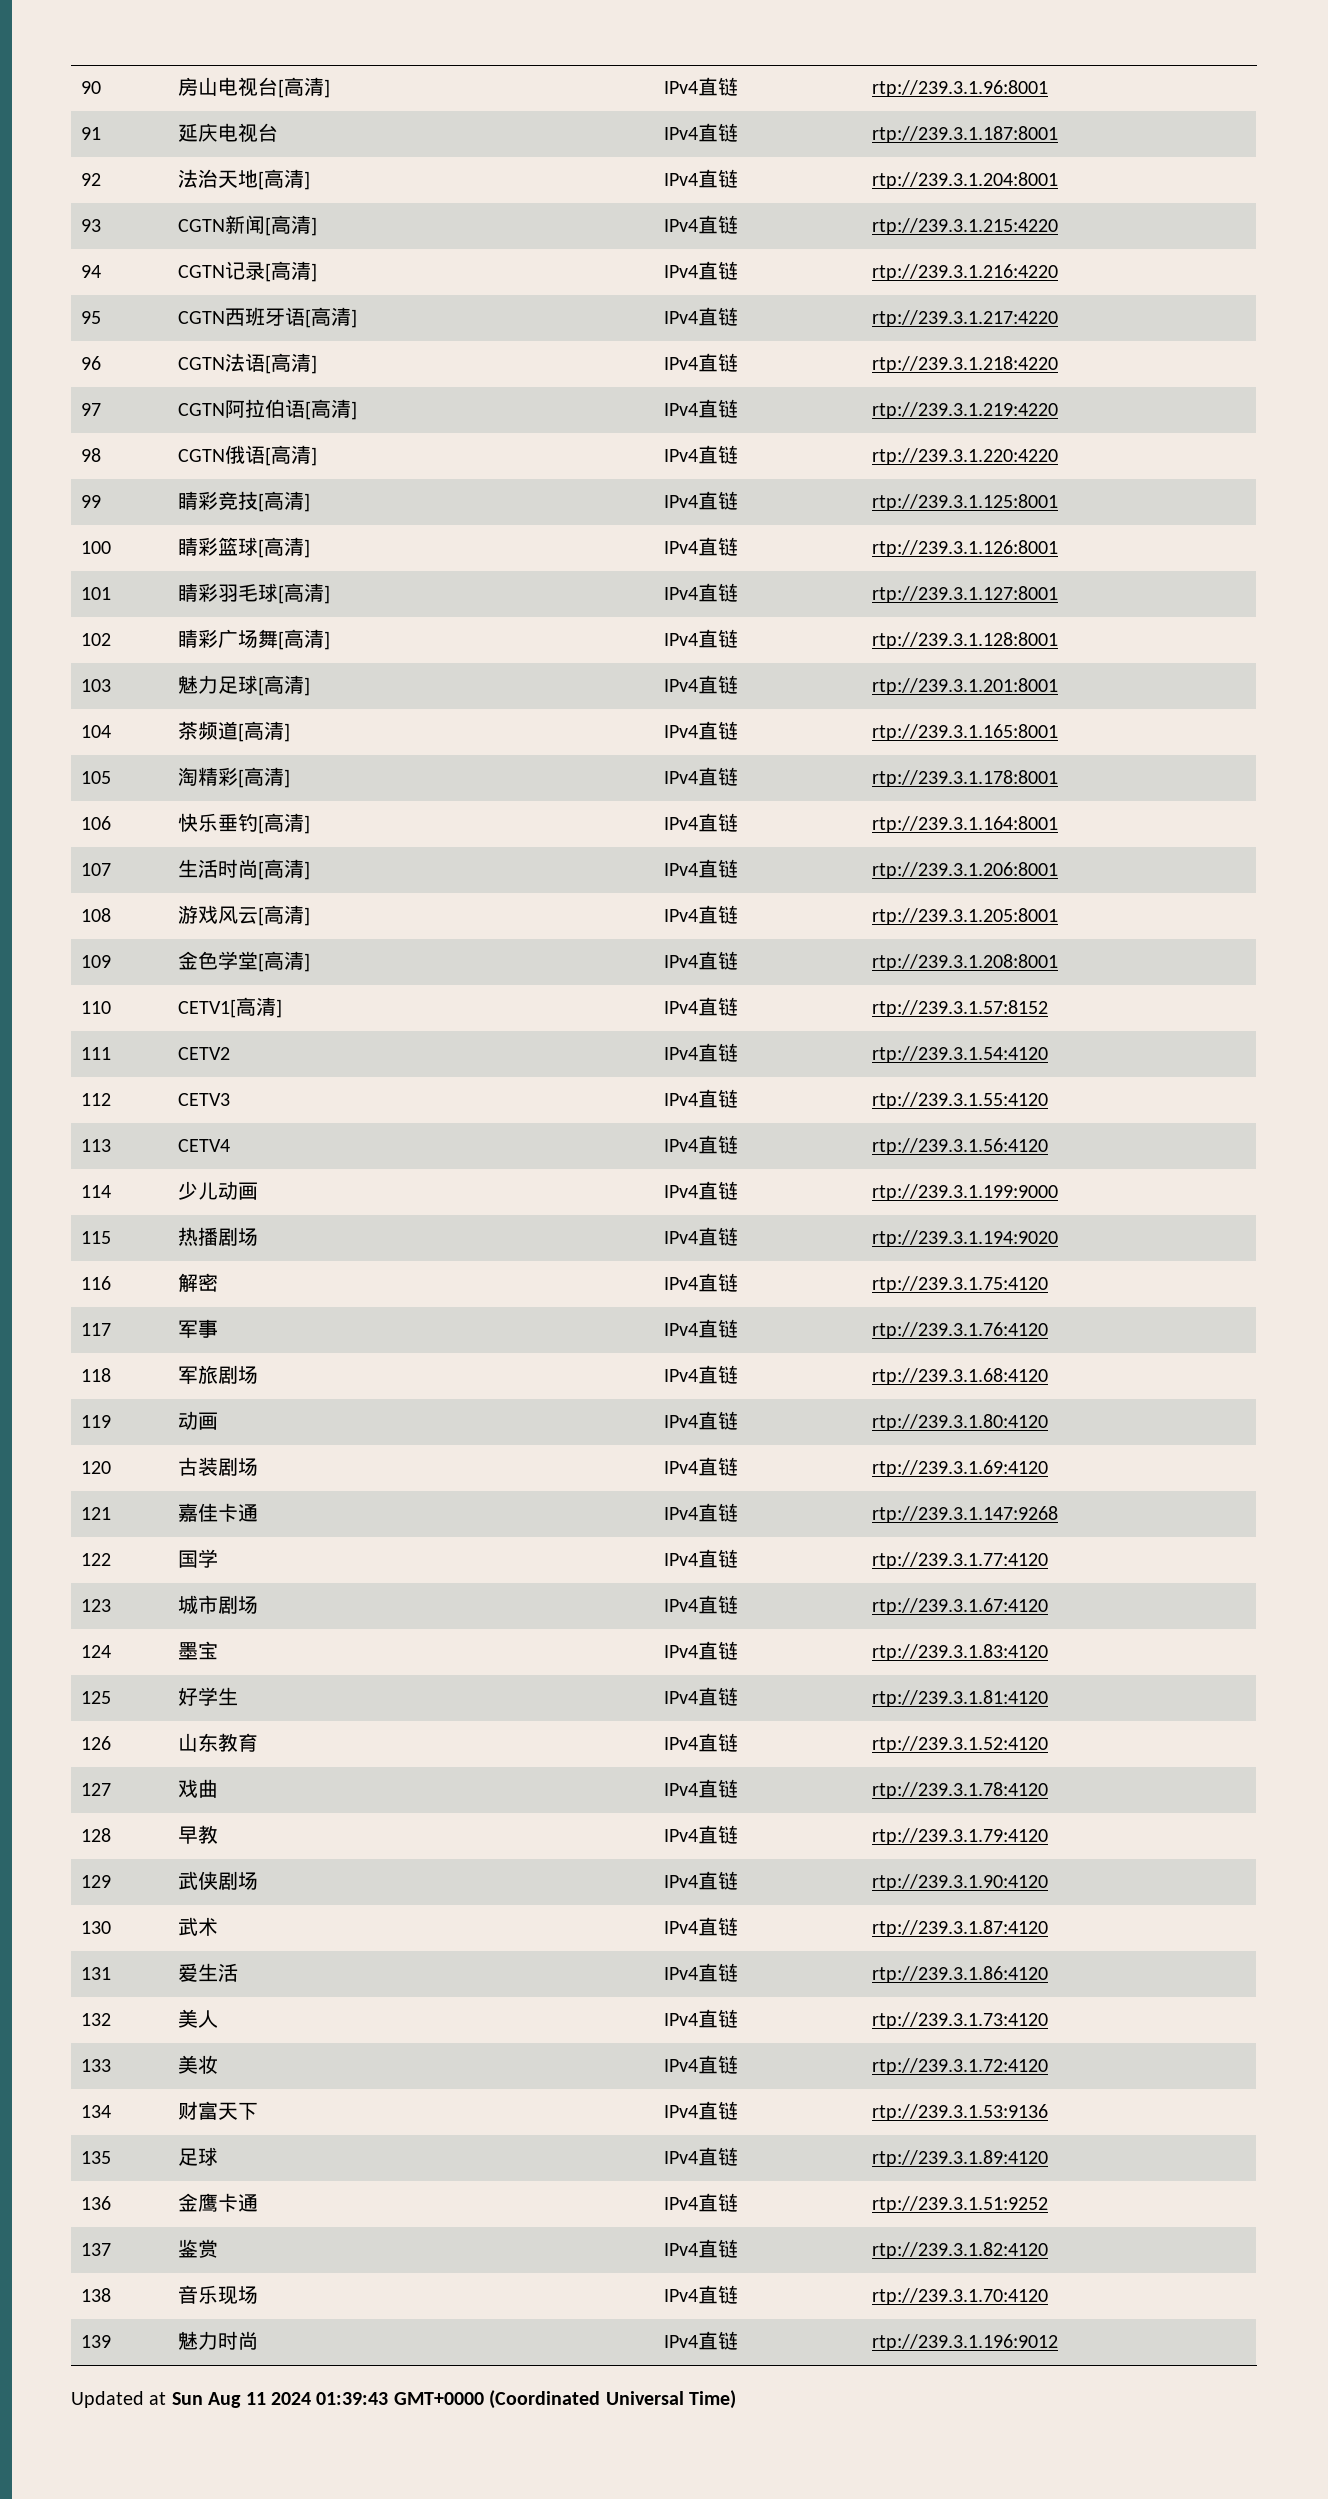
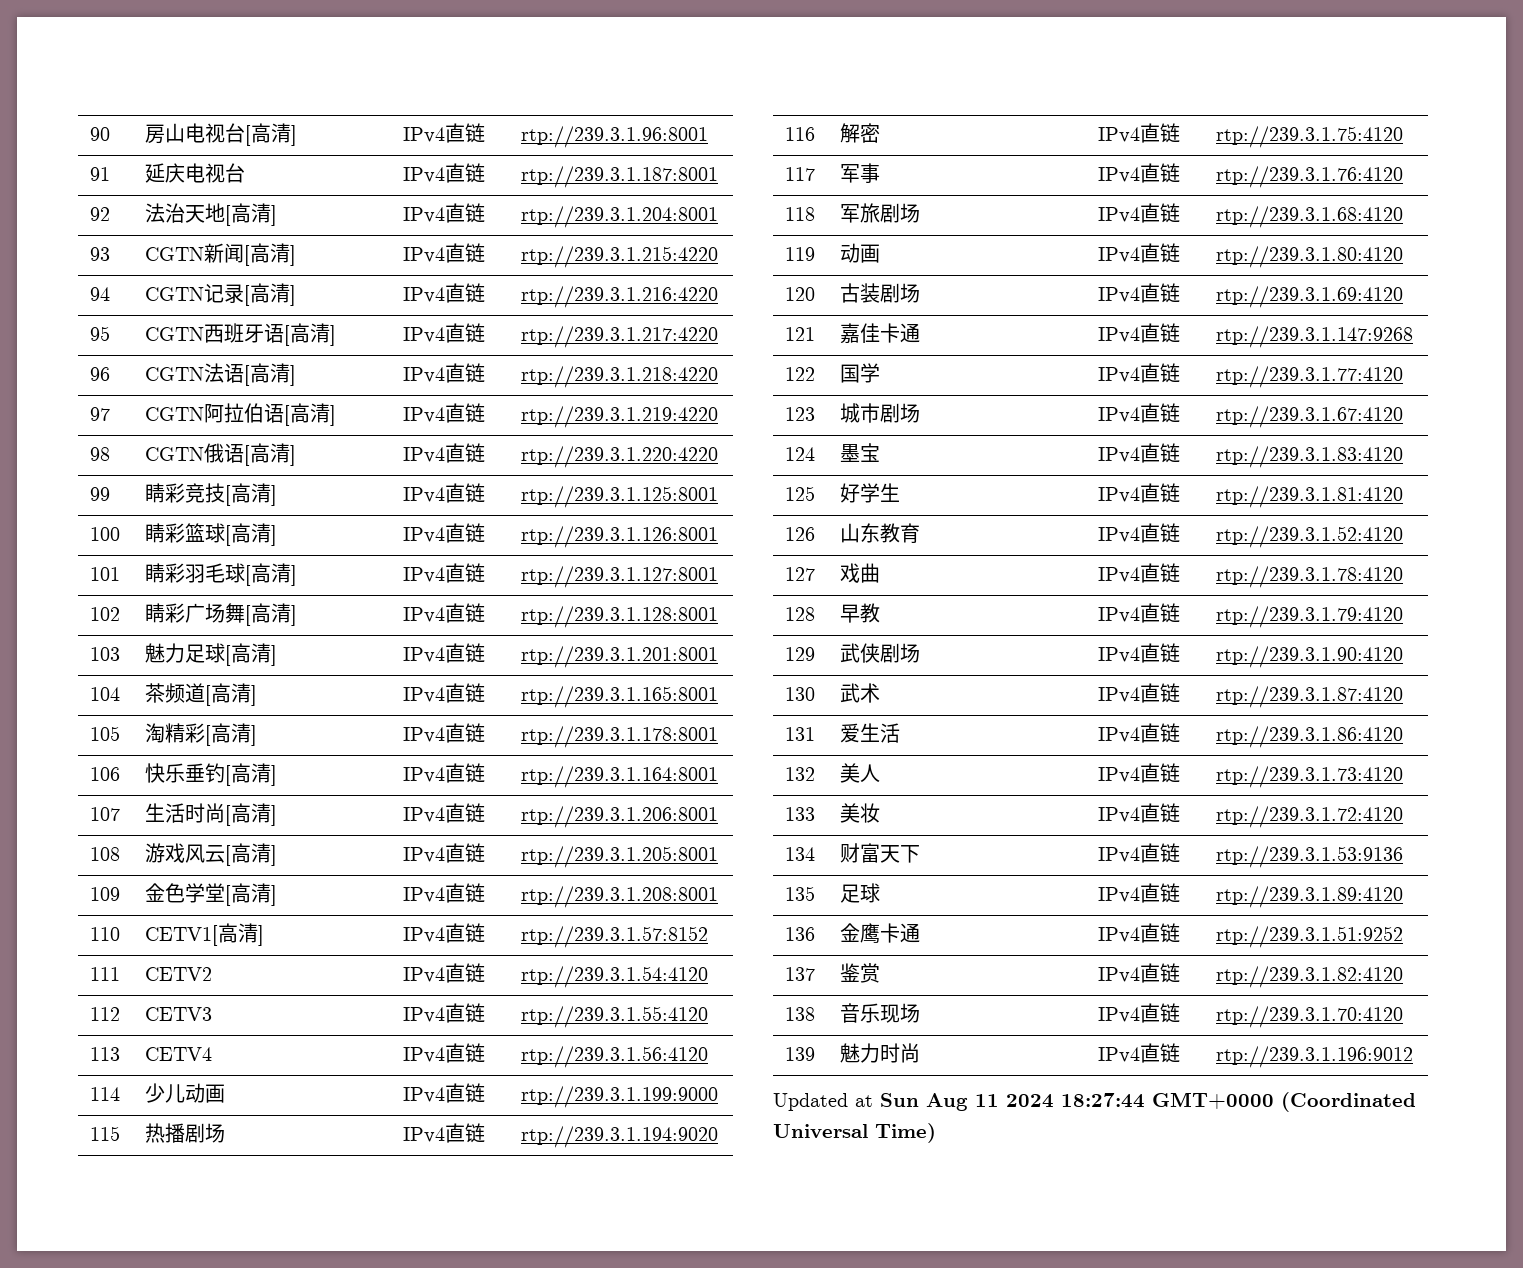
- Updated at Sun Aug 11 2024 01:39:43 GMT+0000 (Coordinated Universal Time)
+ Updated at Sun Aug 11 2024 18:27:44 GMT+0000 (Coordinated Universal Time)

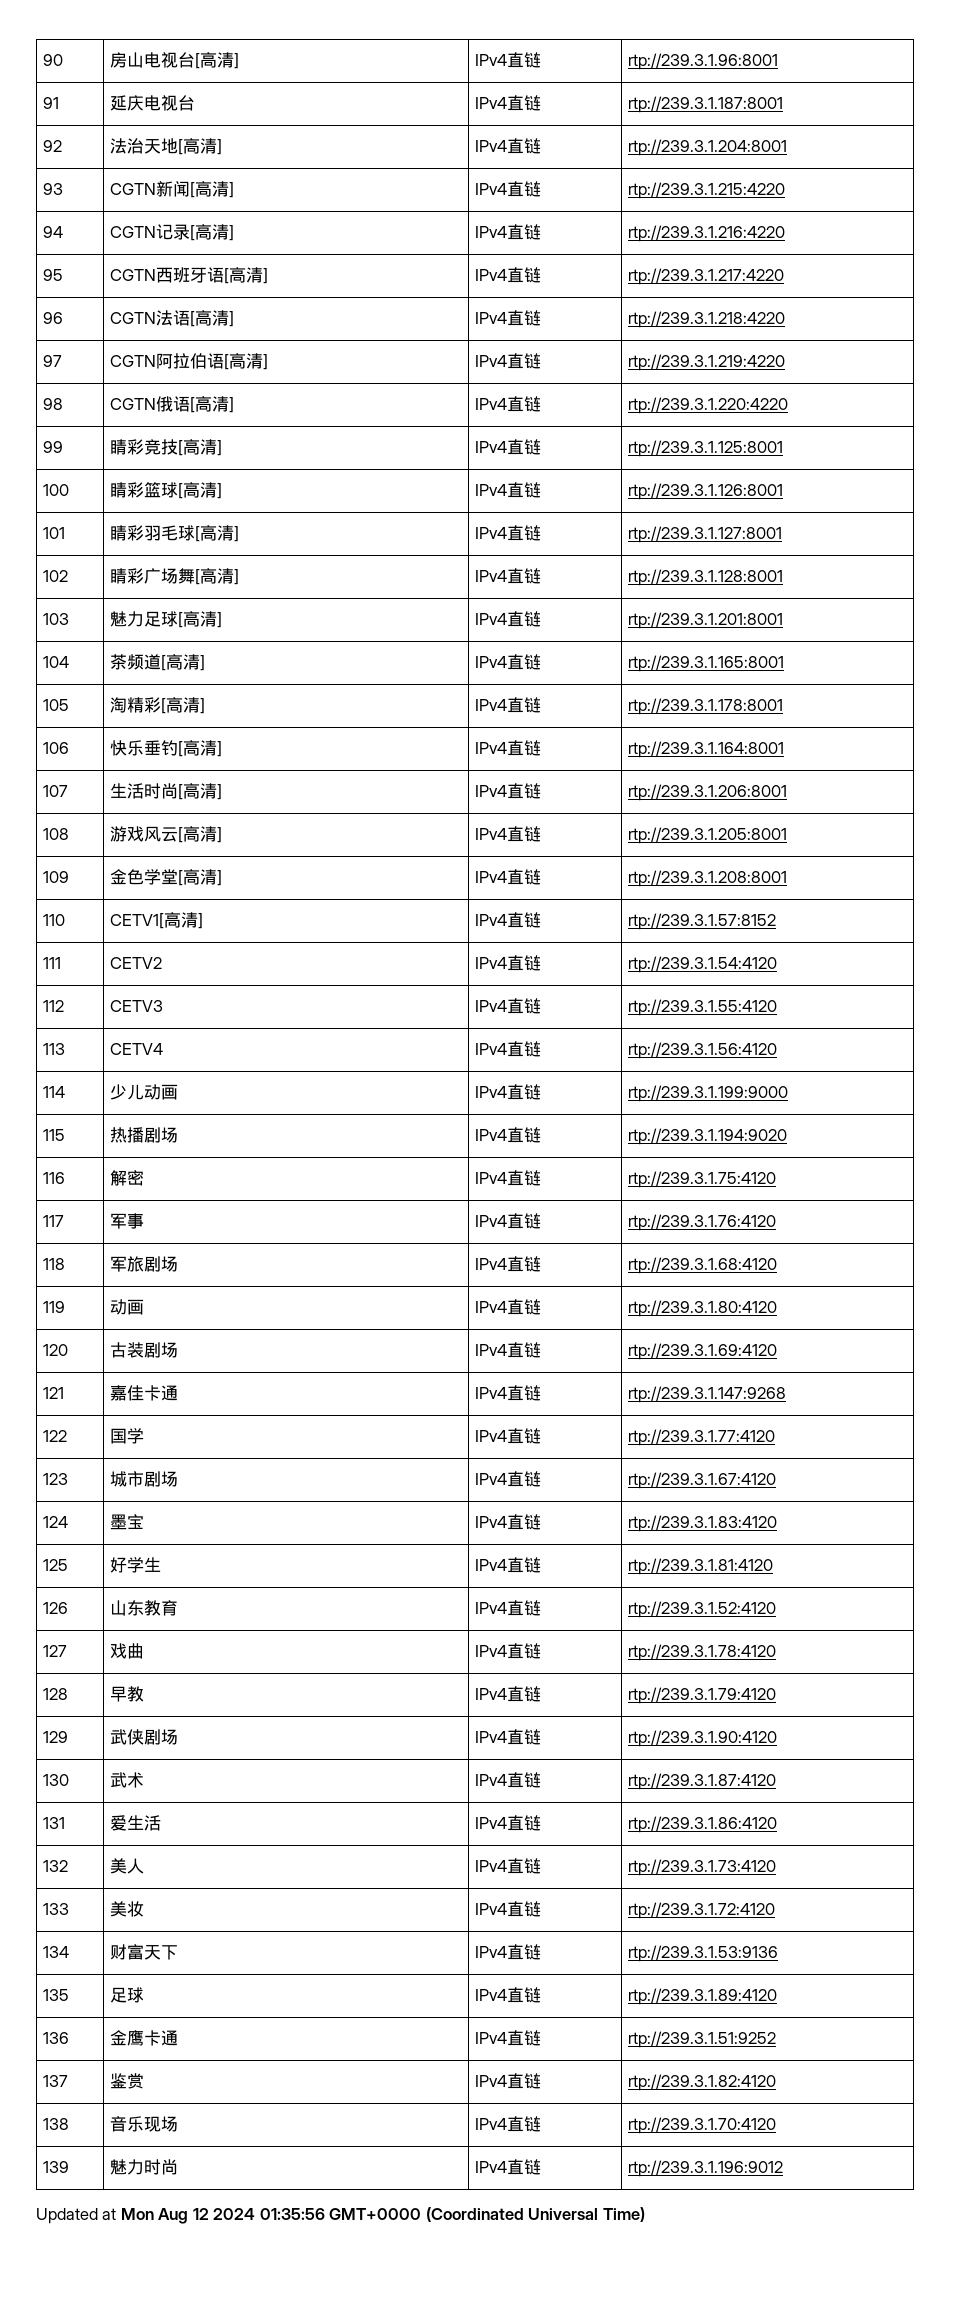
- Updated at Sun Aug 11 2024 18:27:44 GMT+0000 (Coordinated Universal Time)
+ Updated at Mon Aug 12 2024 01:35:56 GMT+0000 (Coordinated Universal Time)

